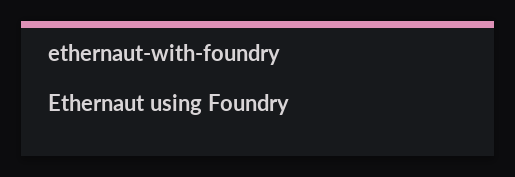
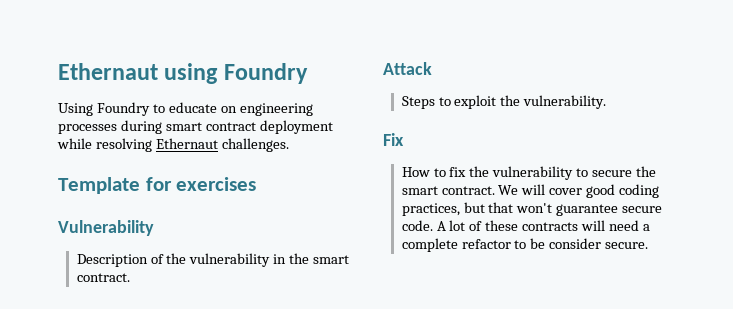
- ethernaut-with-foundry
+ Using Foundry to educate on engineering processes during smart contract deployment while resolving Ethernaut challenges.
+ Template for exercises
+ Vulnerability
+ Description of the vulnerability in the smart contract.
+ Attack
+ Steps to exploit the vulnerability.
+ Fix
+ How to fix the vulnerability to secure the smart contract. We will cover good coding practices, but that won't guarantee secure code. A lot of these contracts will need a complete refactor to be consider secure.

